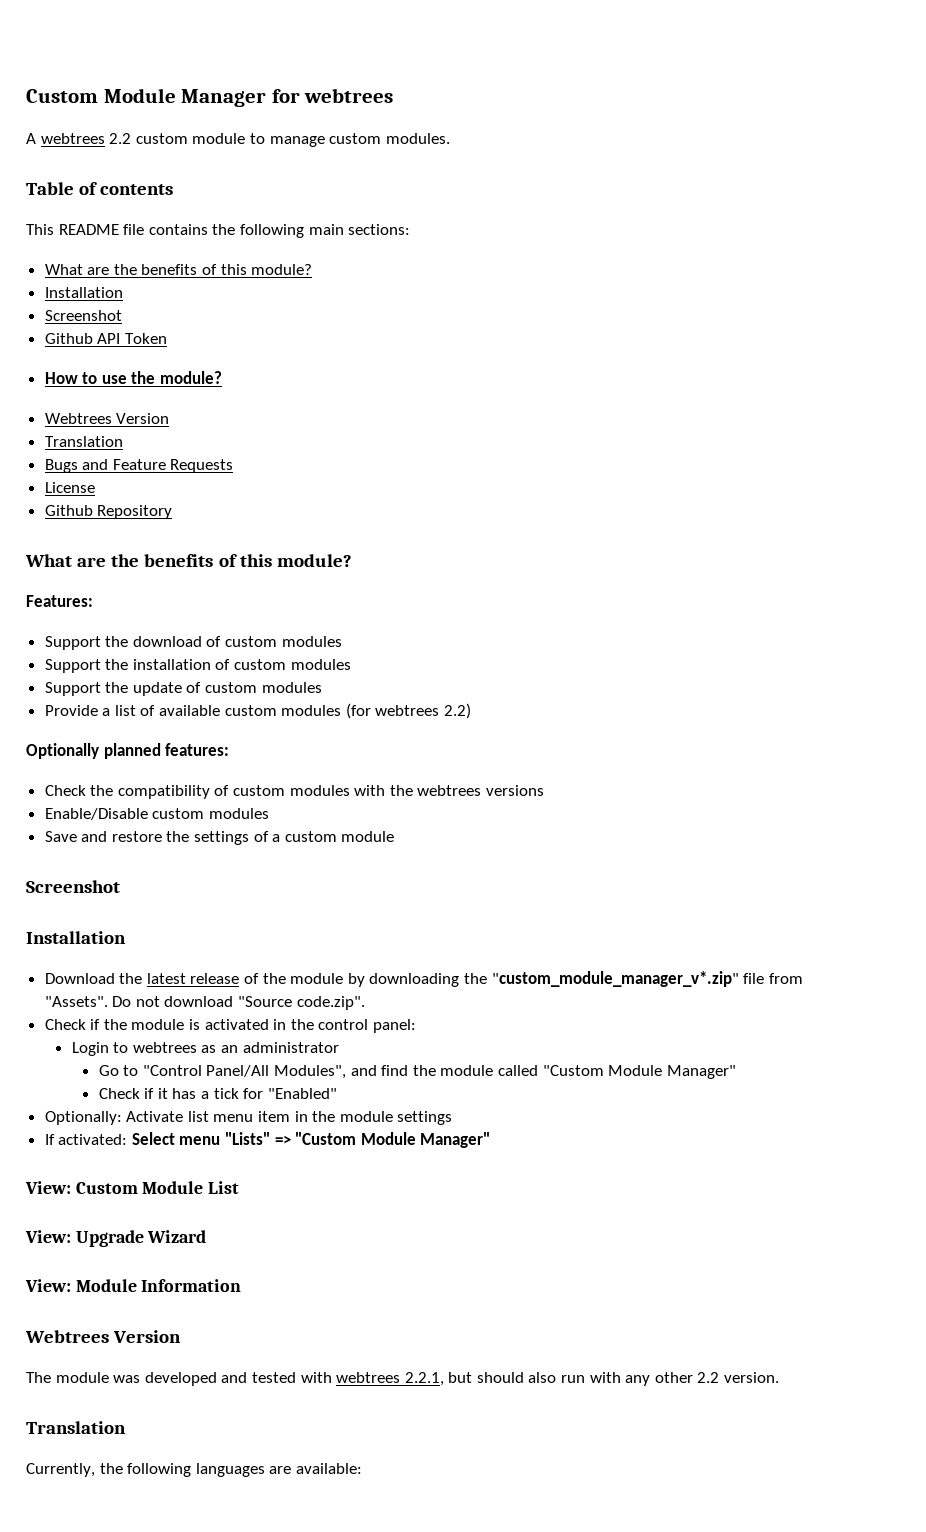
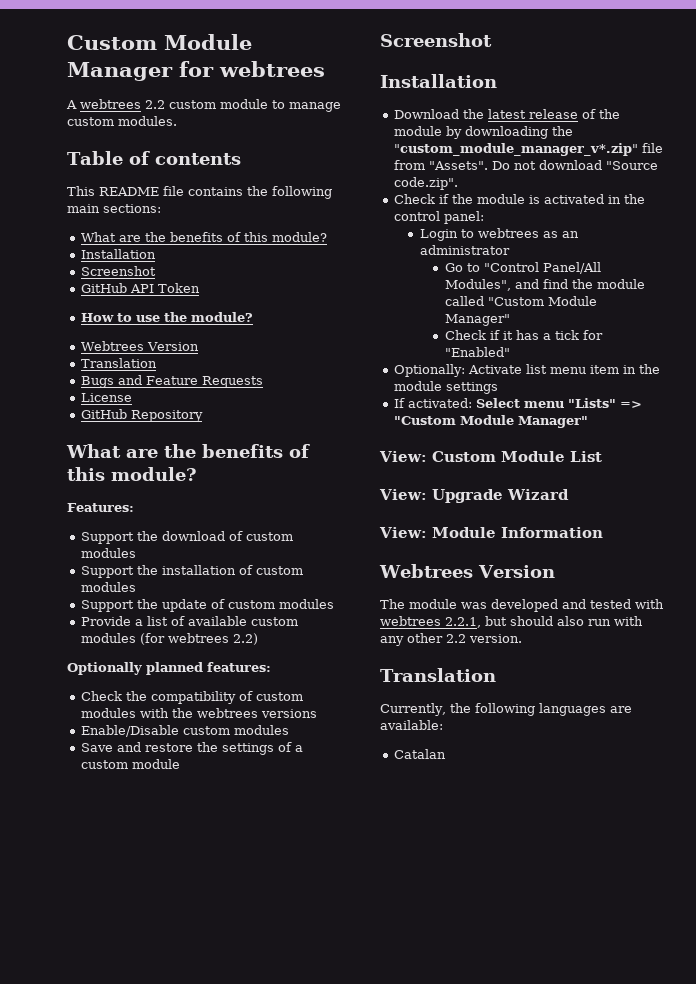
- Github API Token
+ GitHub API Token
- Github Repository
+ GitHub Repository
+ Catalan

